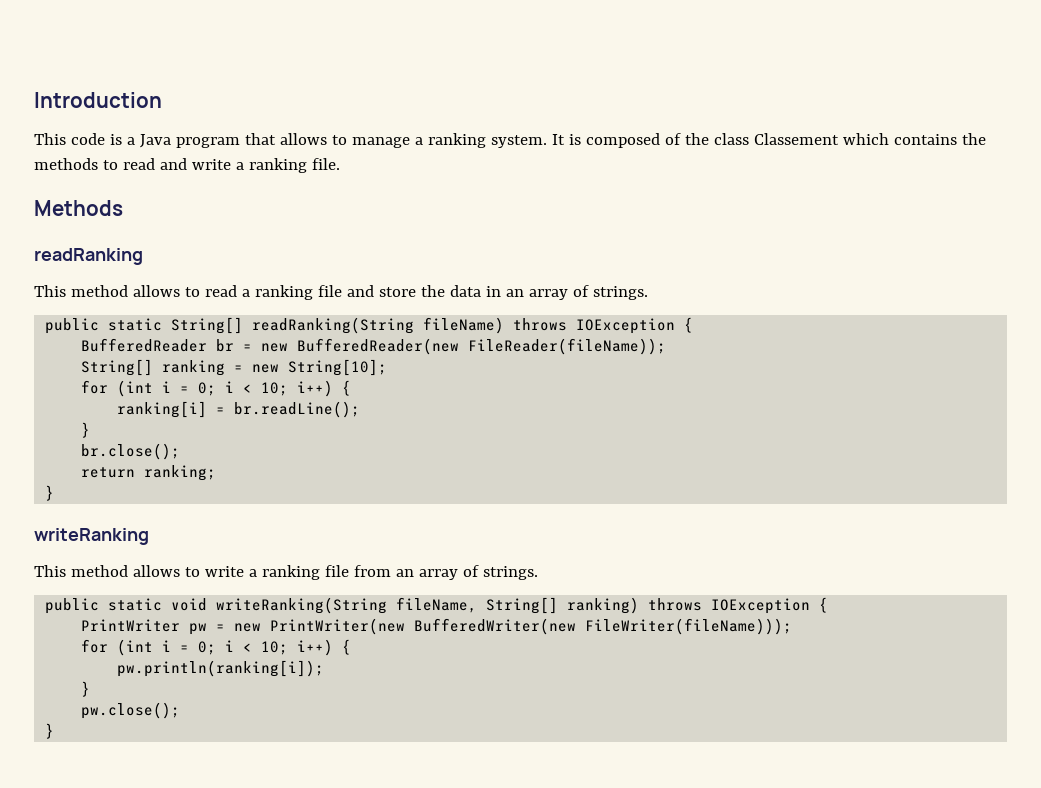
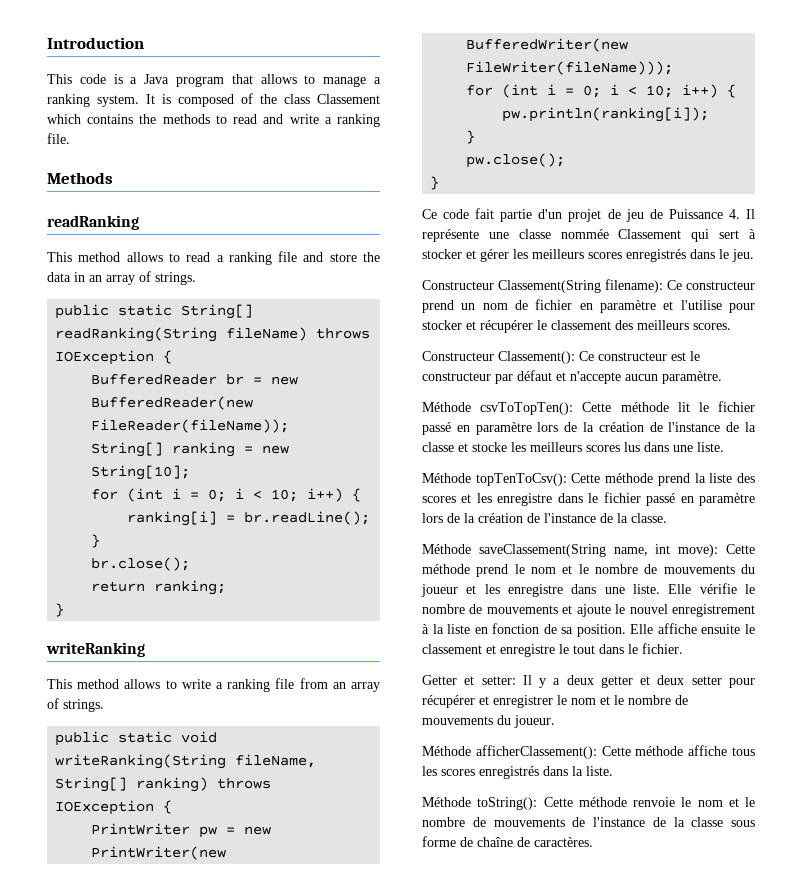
+ Ce code fait partie d'un projet de jeu de Puissance 4. Il représente une classe nommée Classement qui sert à stocker et gérer les meilleurs scores enregistrés dans le jeu.
+ Constructeur Classement(String filename): Ce constructeur prend un nom de fichier en paramètre et l'utilise pour stocker et récupérer le classement des meilleurs scores.
+ Constructeur Classement(): Ce constructeur est le constructeur par défaut et n'accepte aucun paramètre.
+ Méthode csvToTopTen(): Cette méthode lit le fichier passé en paramètre lors de la création de l'instance de la classe et stocke les meilleurs scores lus dans une liste.
+ Méthode topTenToCsv(): Cette méthode prend la liste des scores et les enregistre dans le fichier passé en paramètre lors de la création de l'instance de la classe.
+ Méthode saveClassement(String name, int move): Cette méthode prend le nom et le nombre de mouvements du joueur et les enregistre dans une liste. Elle vérifie le nombre de mouvements et ajoute le nouvel enregistrement à la liste en fonction de sa position. Elle affiche ensuite le classement et enregistre le tout dans le fichier.
+ Getter et setter: Il y a deux getter et deux setter pour récupérer et enregistrer le nom et le nombre de mouvements du joueur.
+ Méthode afficherClassement(): Cette méthode affiche tous les scores enregistrés dans la liste.
+ Méthode toString(): Cette méthode renvoie le nom et le nombre de mouvements de l'instance de la classe sous forme de chaîne de caractères.

